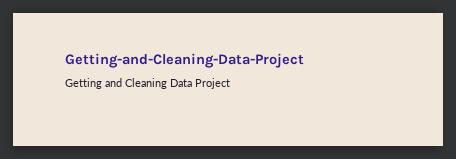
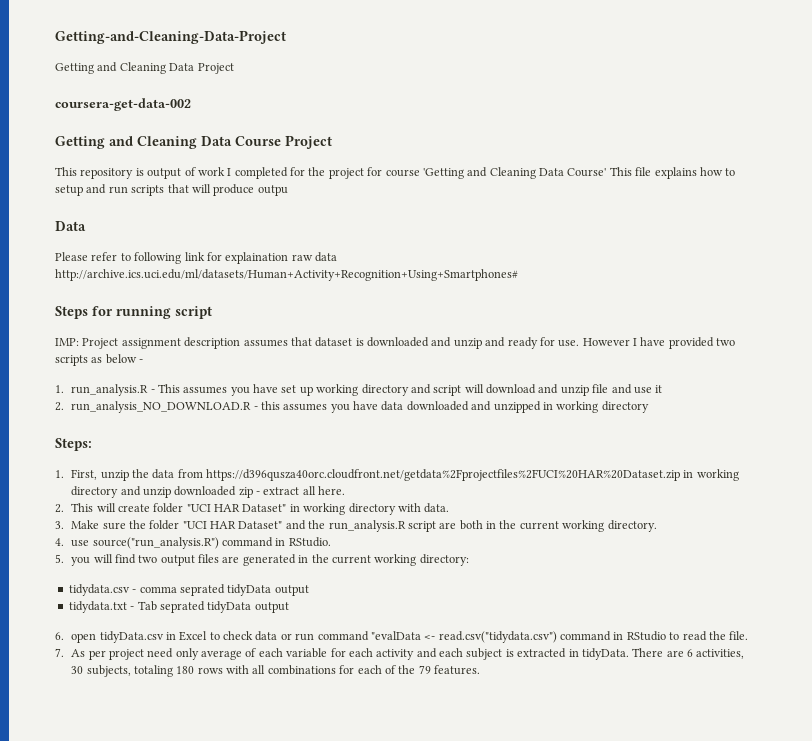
+ coursera-get-data-002
+ Getting and Cleaning Data Course Project
+ This repository is output of work I completed for the project for course 'Getting and Cleaning Data Course' This file explains how to setup and run scripts that will produce outpu
+ Data
+ Please refer to following link for explaination raw data http://archive.ics.uci.edu/ml/datasets/Human+Activity+Recognition+Using+Smartphones#
+ Steps for running script
+ IMP: Project assignment description assumes that dataset is downloaded and unzip and ready for use. However I have provided two scripts as below -
+ 1. run_analysis.R - This assumes you have set up working directory and script will download and unzip file and use it
+ 2. run_analysis_NO_DOWNLOAD.R - this assumes you have data downloaded and unzipped in working directory
+ Steps:
+ 1. First, unzip the data from https://d396qusza40orc.cloudfront.net/getdata%2Fprojectfiles%2FUCI%20HAR%20Dataset.zip in working directory and unzip downloaded zip - extract all here.
+ 2. This will create folder "UCI HAR Dataset" in working directory with data.
+ 3. Make sure the folder "UCI HAR Dataset" and the run_analysis.R script are both in the current working directory.
+ 4. use source("run_analysis.R") command in RStudio.
+ 5. you will find two output files are generated in the current working directory:
+ tidydata.csv - comma seprated tidyData output
+ tidydata.txt - Tab seprated tidyData output
+ 6. open tidyData.csv in Excel to check data or run command "evalData <- read.csv("tidydata.csv") command in RStudio to read the file.
+ 7. As per project need only average of each variable for each activity and each subject is extracted in tidyData. There are 6 activities, 30 subjects, totaling 180 rows with all combinations for each of the 79 features.

